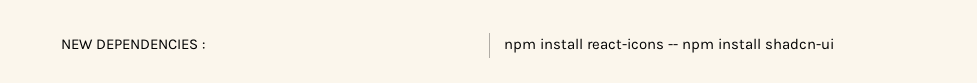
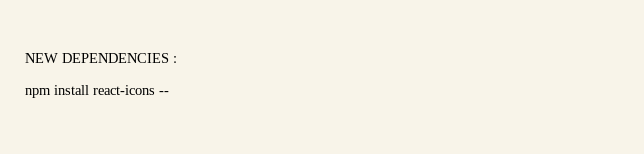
- npm install react-icons -- npm install shadcn-ui
+ npm install react-icons --

